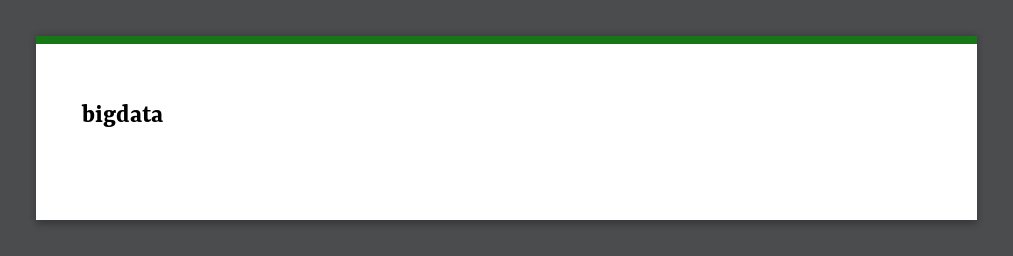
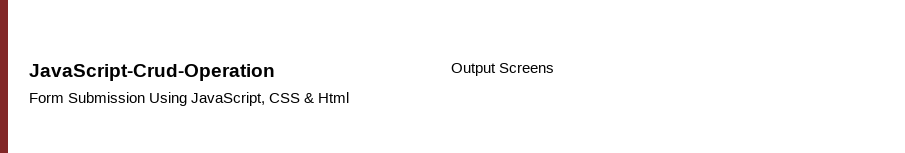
- bigdata
+ JavaScript-Crud-Operation
+ Form Submission Using JavaScript, CSS & Html
+ Output Screens

